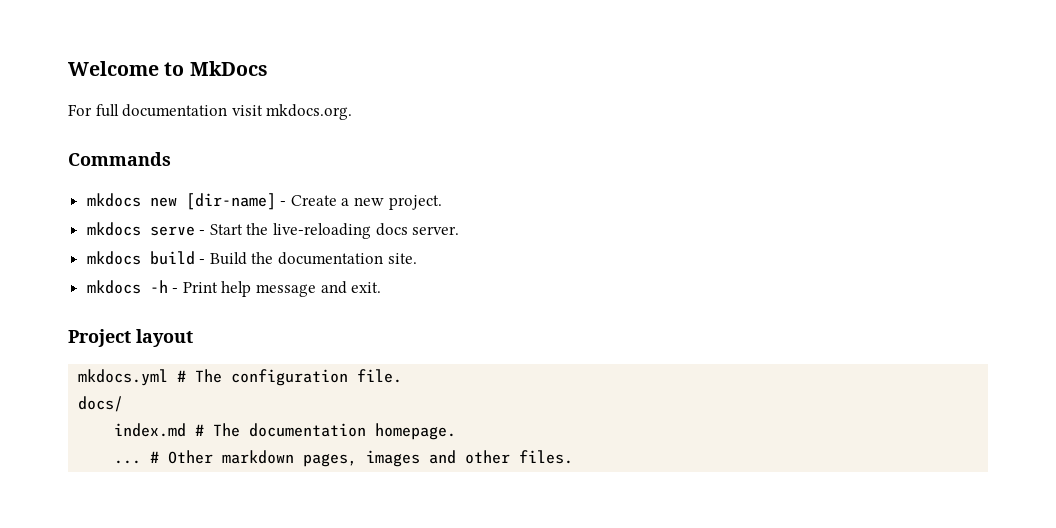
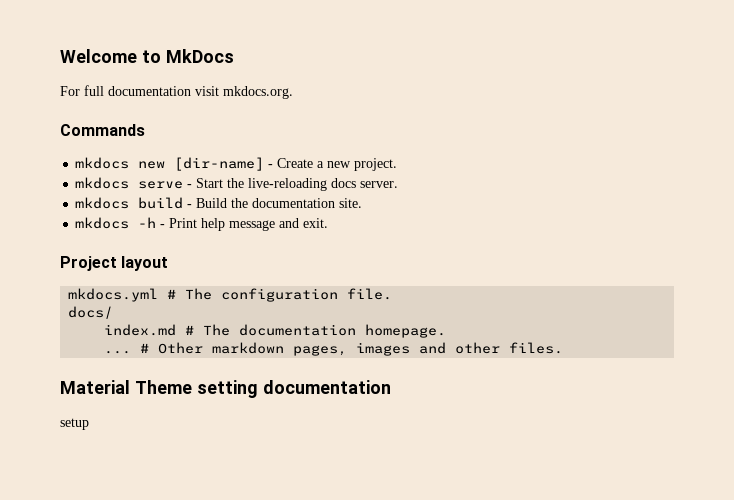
+ Material Theme setting documentation
+ setup

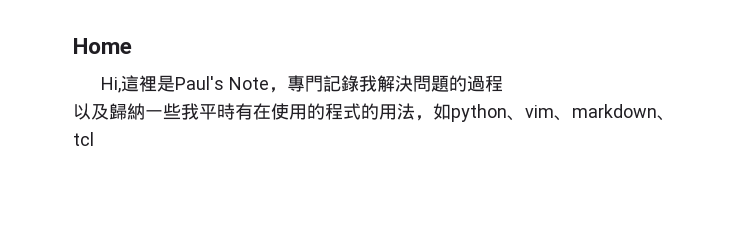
- Welcome to MkDocs
- For full documentation visit mkdocs.org.
- Commands
- mkdocs new [dir-name] - Create a new project.
- mkdocs serve - Start the live-reloading docs server.
- mkdocs build - Build the documentation site.
- mkdocs -h - Print help message and exit.
- Project layout
- mkdocs.yml # The configuration file.
- docs/
- index.md # The documentation homepage.
- ... # Other markdown pages, images and other files.
- Material Theme setting documentation
- setup
+ Home
+ Hi,這裡是Paul's Note，專門記錄我解決問題的過程
+ 以及歸納一些我平時有在使用的程式的用法，如python、vim、markdown、tcl

